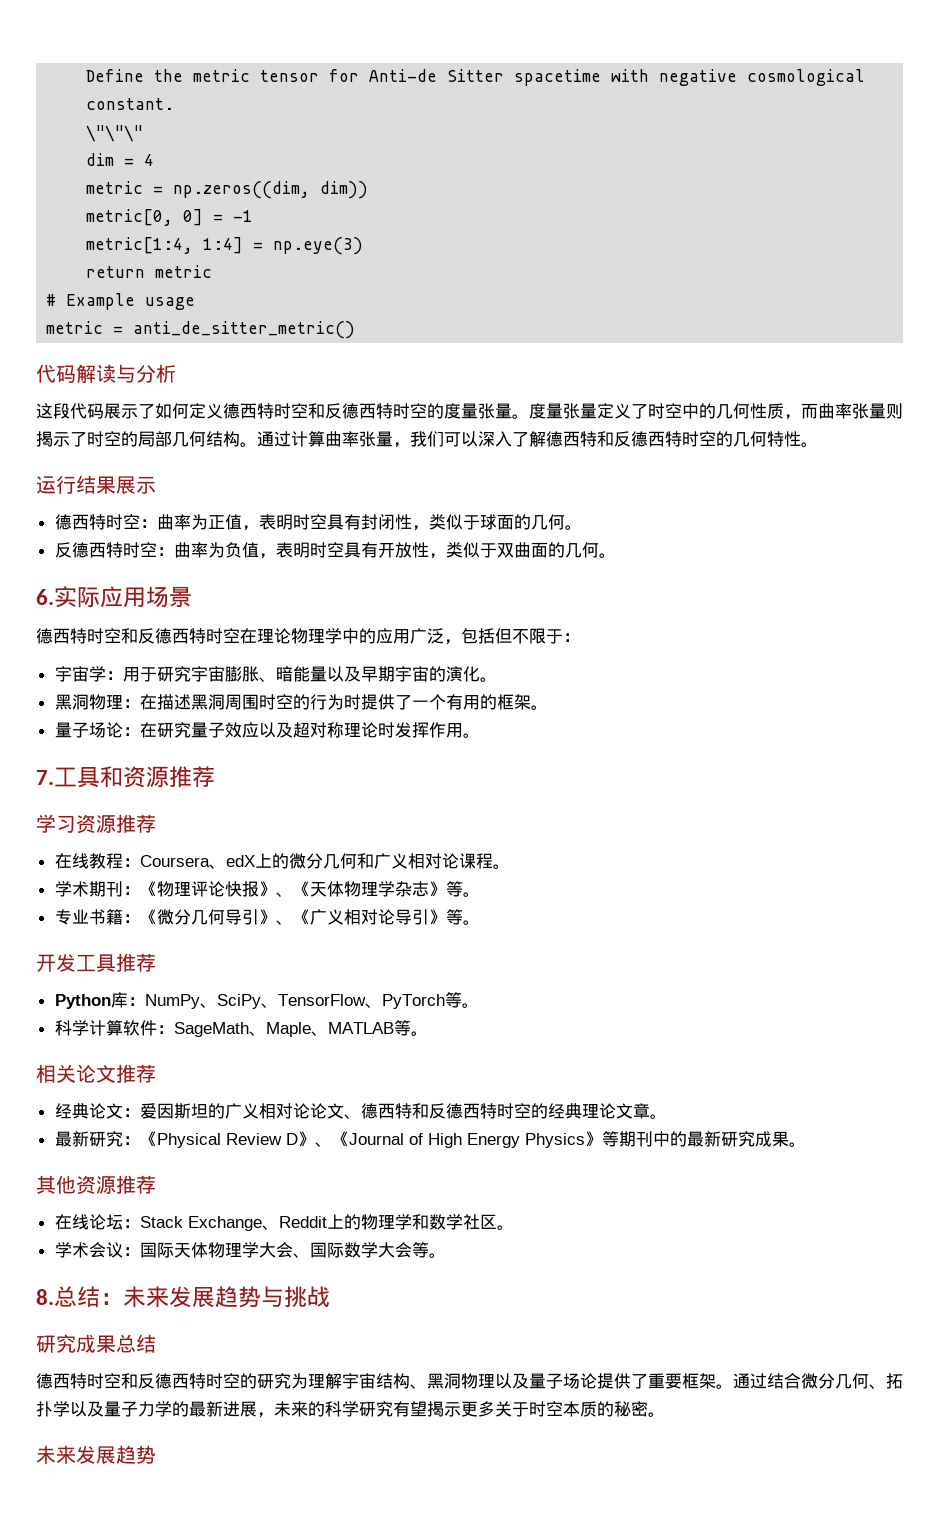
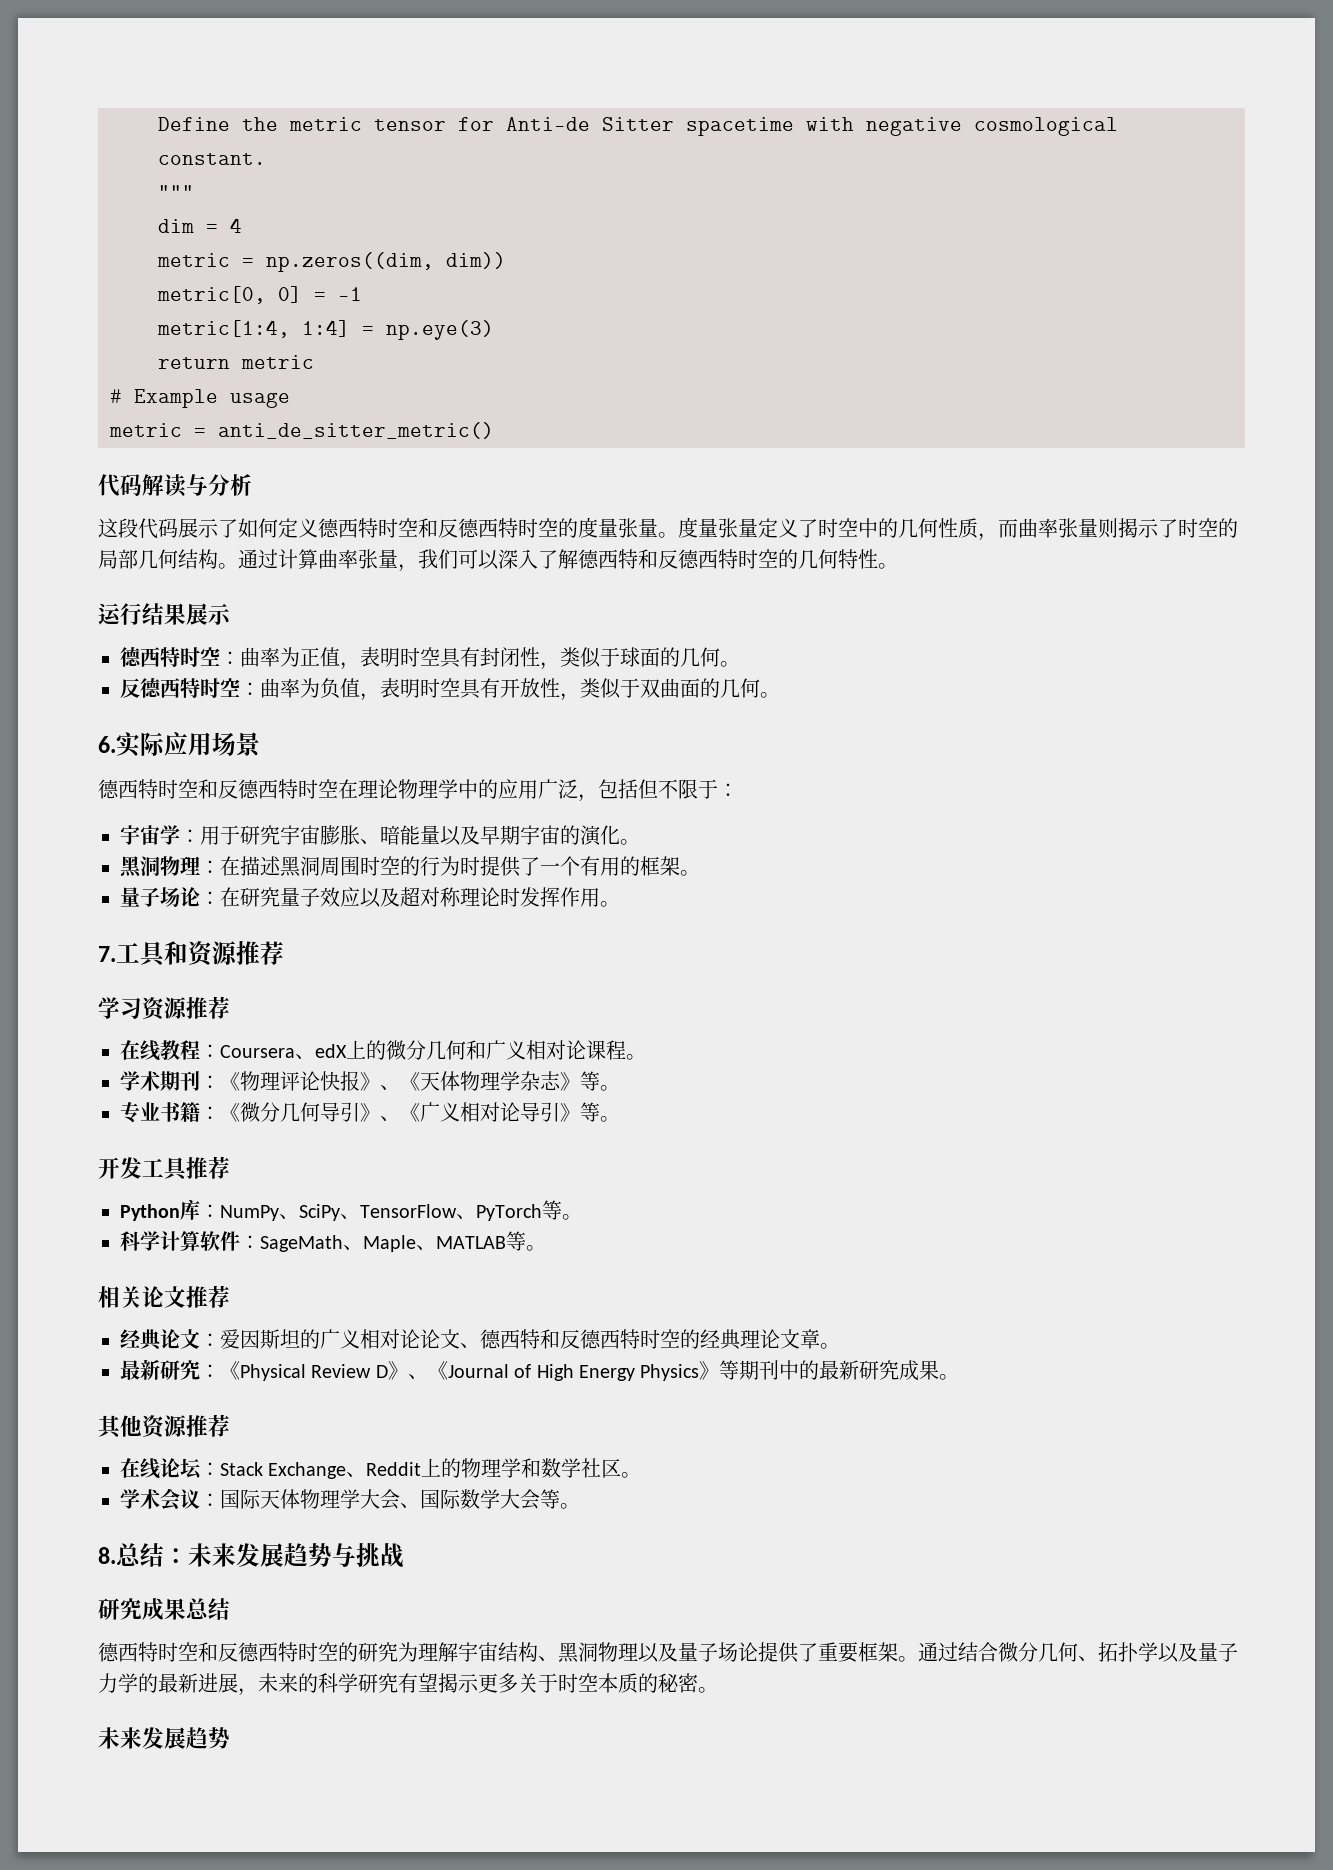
- \"\"\"
+ """

